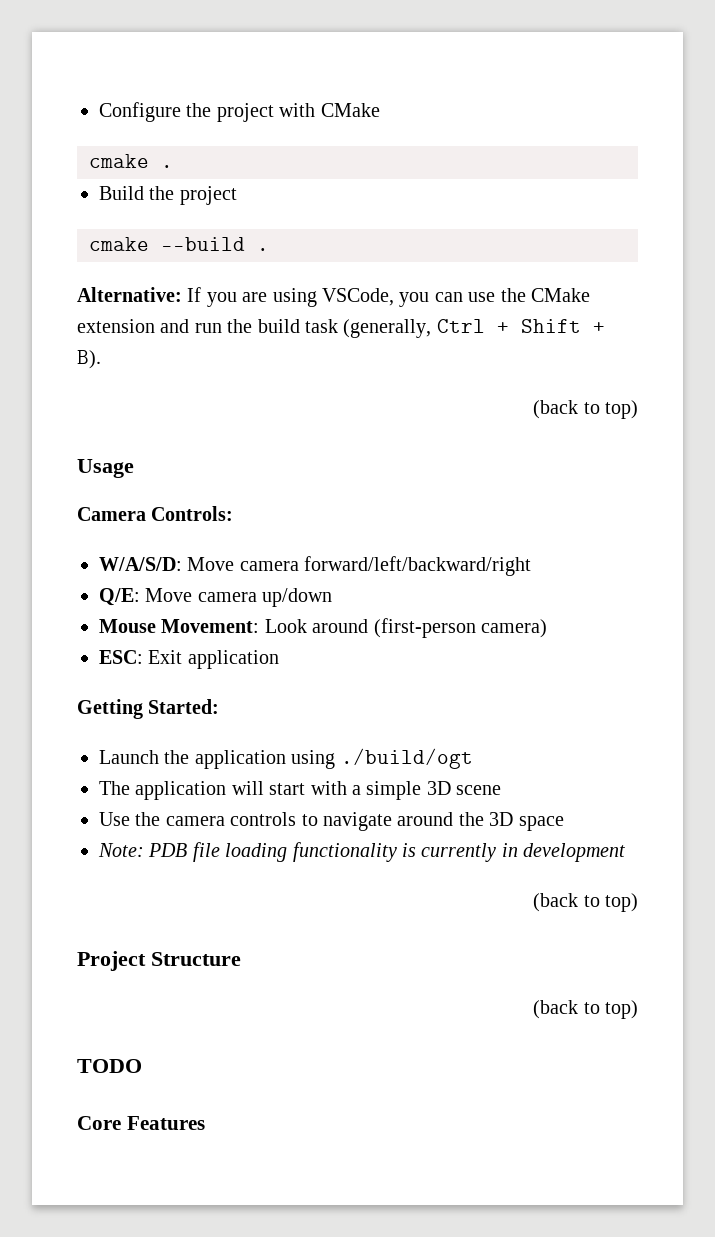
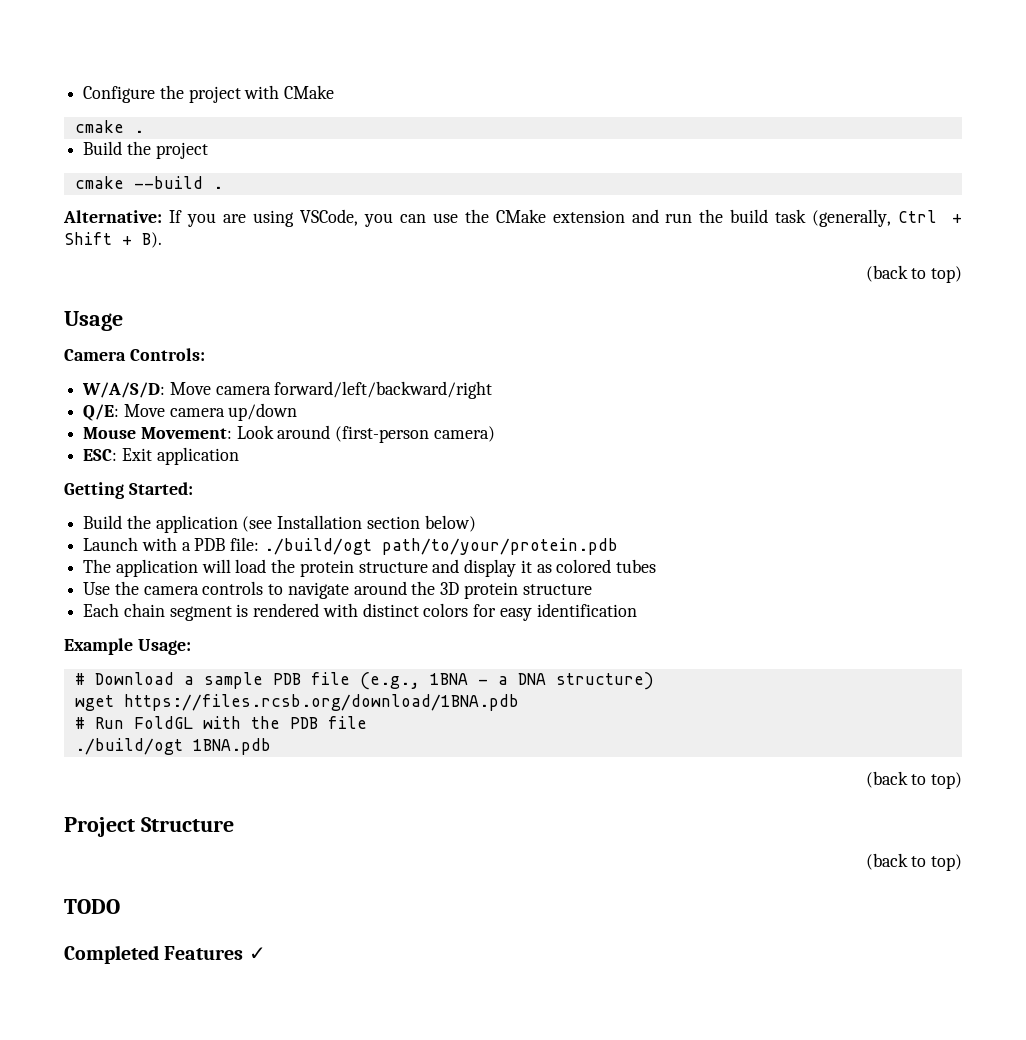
- Launch the application using ./build/ogt
+ Build the application (see Installation section below)
+ Launch with a PDB file: ./build/ogt path/to/your/protein.pdb
- The application will start with a simple 3D scene
+ The application will load the protein structure and display it as colored tubes
- Use the camera controls to navigate around the 3D space
- Note: PDB file loading functionality is currently in development
+ Use the camera controls to navigate around the 3D protein structure
+ Each chain segment is rendered with distinct colors for easy identification
+ Example Usage:
+ # Download a sample PDB file (e.g., 1BNA - a DNA structure)
+ wget https://files.rcsb.org/download/1BNA.pdb
+ # Run FoldGL with the PDB file
+ ./build/ogt 1BNA.pdb
- Core Features
+ Completed Features ✓

